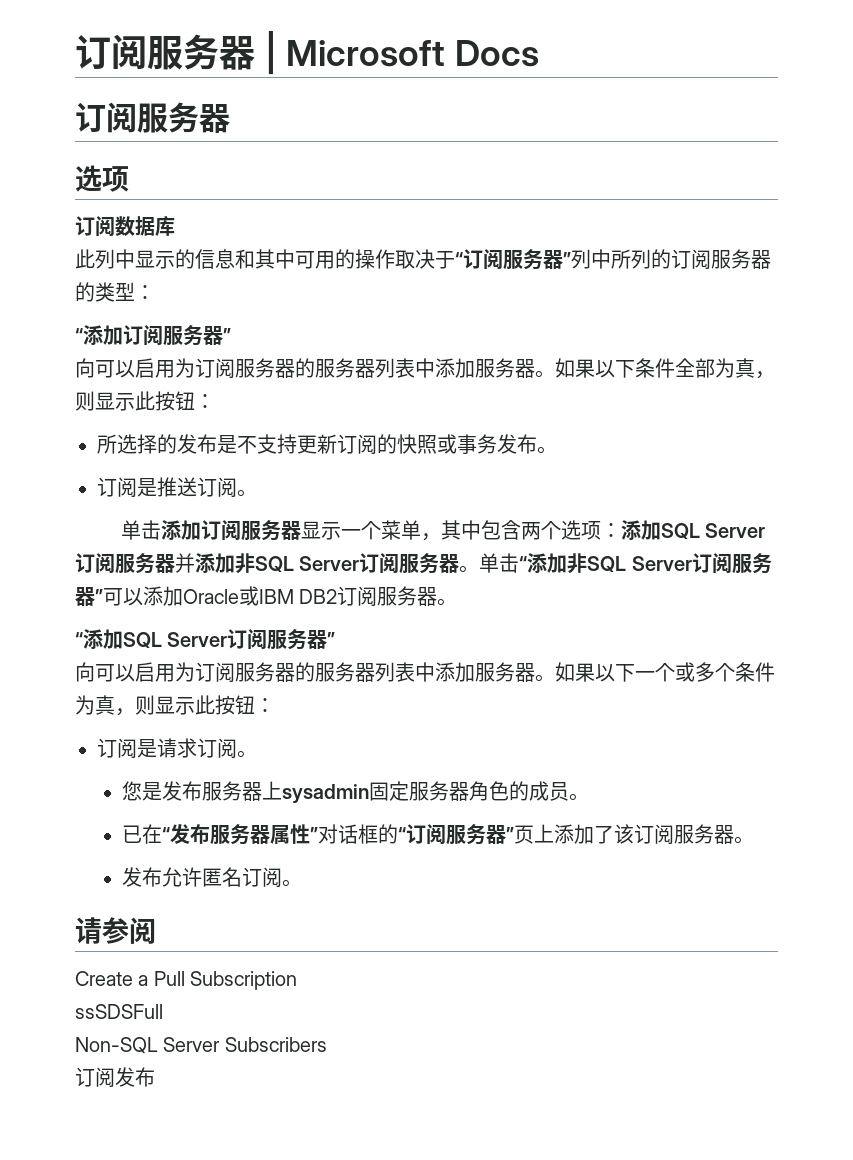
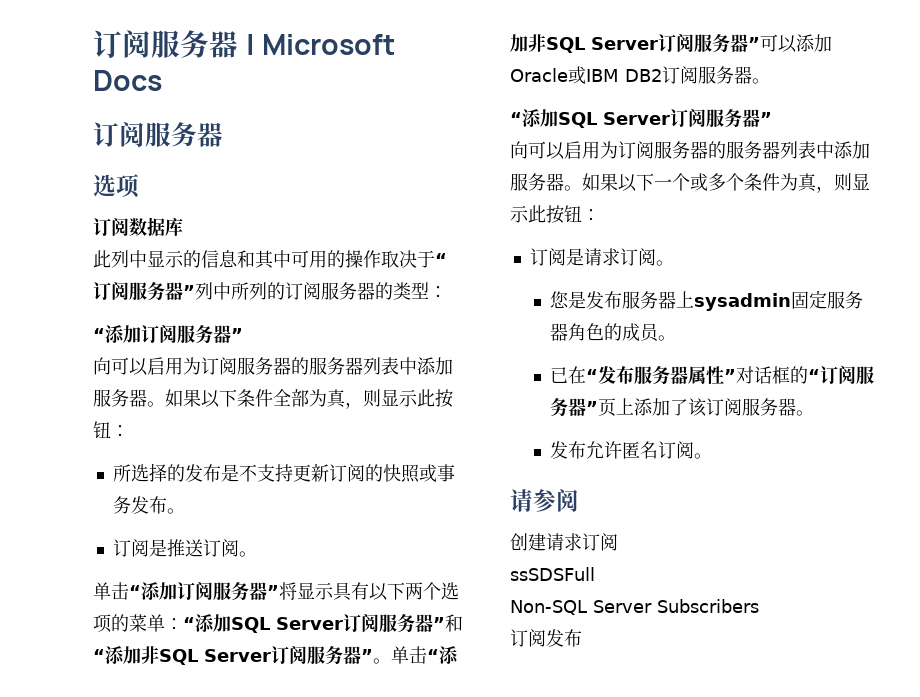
- 单击添加订阅服务器显示一个菜单，其中包含两个选项：添加SQL Server订阅服务器并添加非SQL Server订阅服务器。
+ 单击“添加订阅服务器”将显示具有以下两个选项的菜单：“添加SQL Server订阅服务器”和“添加非SQL Server订阅服务器”。
- Create a Pull Subscription
+ 创建请求订阅

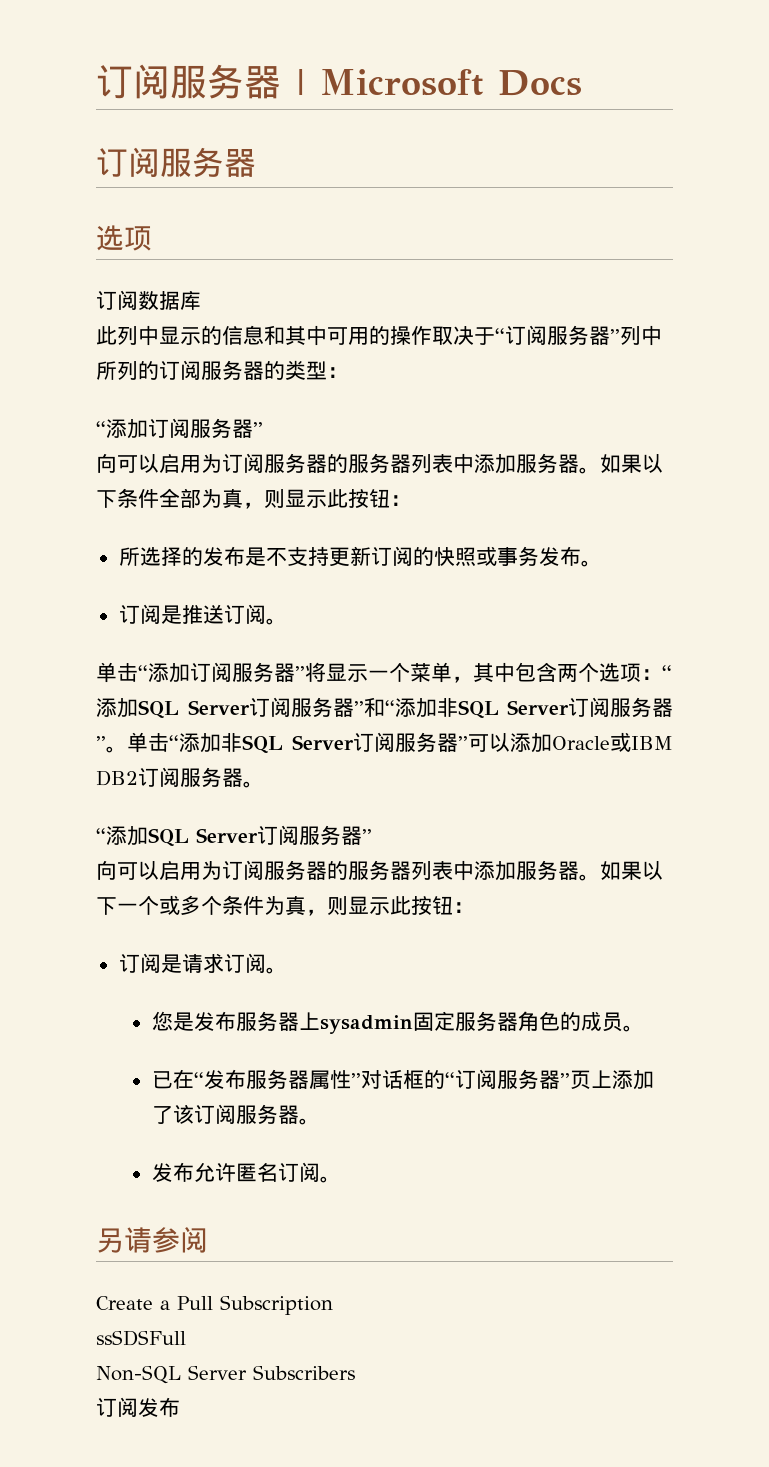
- 单击“添加订阅服务器”将显示具有以下两个选项的菜单：“添加SQL Server订阅服务器”和“添加非SQL Server订阅服务器”。
+ 单击“添加订阅服务器”将显示一个菜单，其中包含两个选项：“添加SQL Server订阅服务器”和“添加非SQL Server订阅服务器”。
- 请参阅
+ 另请参阅
- 创建请求订阅
+ Create a Pull Subscription

